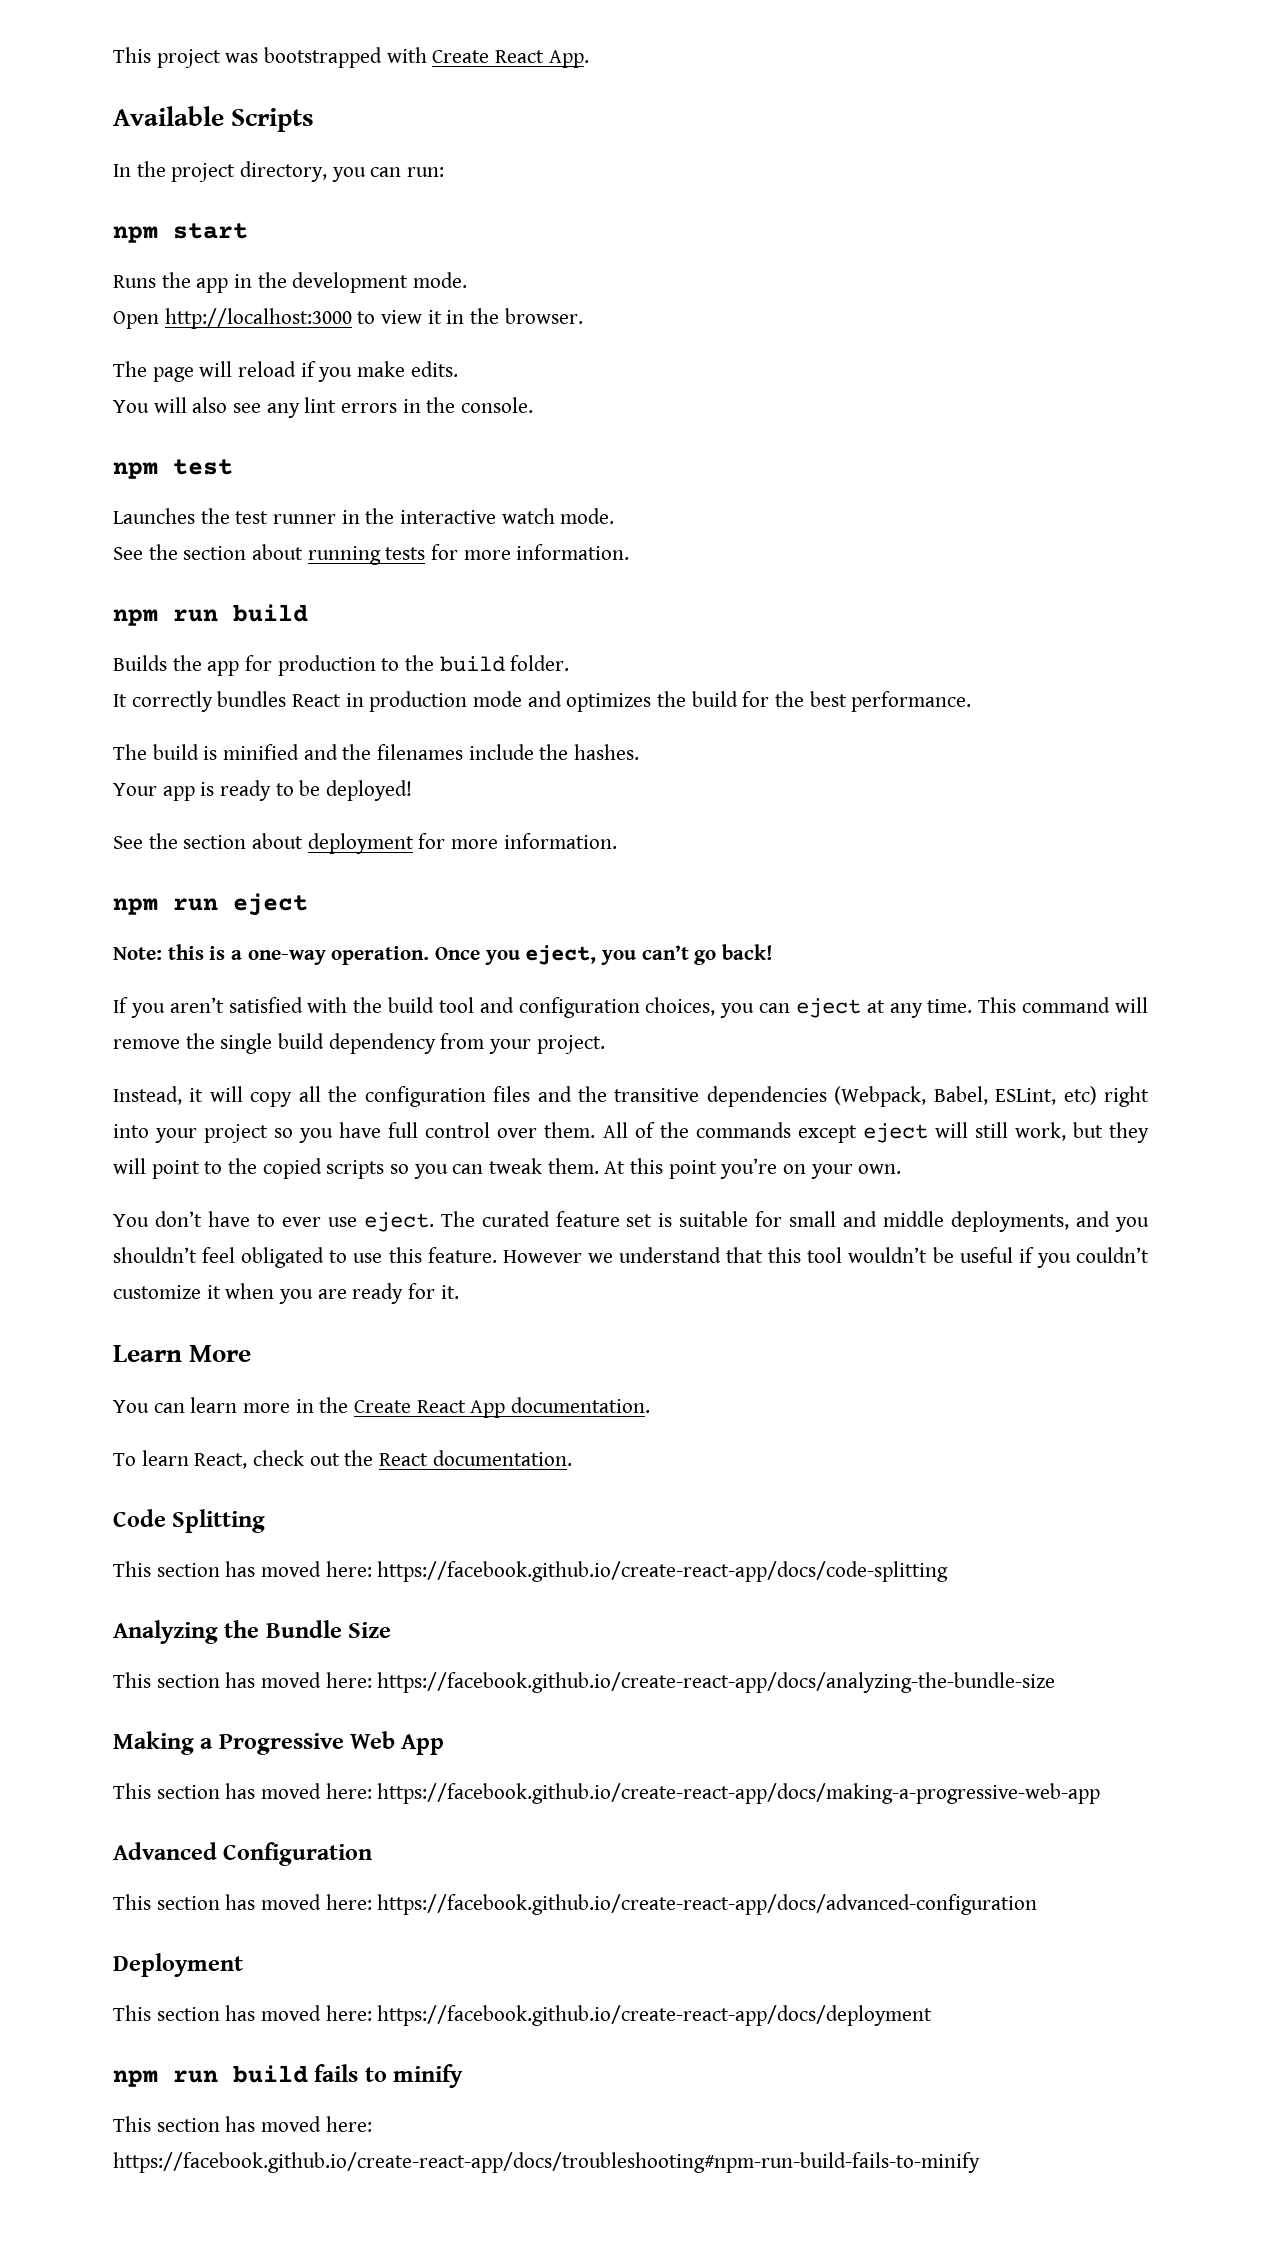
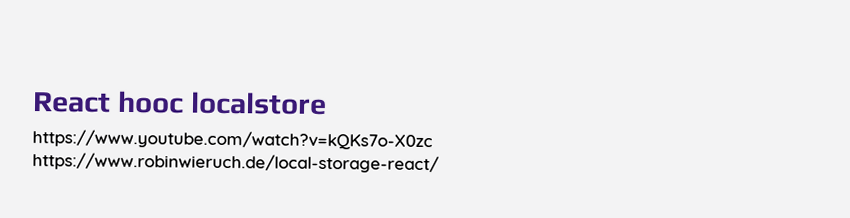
- This project was bootstrapped with Create React App.
- Available Scripts
- In the project directory, you can run:
- npm start
- Runs the app in the development mode.
- Open http://localhost:3000 to view it in the browser.
- The page will reload if you make edits.
- You will also see any lint errors in the console.
- npm test
- Launches the test runner in the interactive watch mode.
- See the section about running tests for more information.
- npm run build
- Builds the app for production to the build folder.
- It correctly bundles React in production mode and optimizes the build for the best performance.
- The build is minified and the filenames include the hashes.
- Your app is ready to be deployed!
- See the section about deployment for more information.
- npm run eject
- Note: this is a one-way operation. Once you eject, you can’t go back!
- If you aren’t satisfied with the build tool and configuration choices, you can eject at any time. This command will remove the single build dependency from your project.
- Instead, it will copy all the configuration files and the transitive dependencies (Webpack, Babel, ESLint, etc) right into your project so you have full control over them. All of the commands except eject will still work, but they will point to the copied scripts so you can tweak them. At this point you’re on your own.
- You don’t have to ever use eject. The curated feature set is suitable for small and middle deployments, and you shouldn’t feel obligated to use this feature. However we understand that this tool wouldn’t be useful if you couldn’t customize it when you are ready for it.
- Learn More
- You can learn more in the Create React App documentation.
- To learn React, check out the React documentation.
- Code Splitting
- This section has moved here: https://facebook.github.io/create-react-app/docs/code-splitting
- Analyzing the Bundle Size
- This section has moved here: https://facebook.github.io/create-react-app/docs/analyzing-the-bundle-size
- Making a Progressive Web App
- This section has moved here: https://facebook.github.io/create-react-app/docs/making-a-progressive-web-app
- Advanced Configuration
- This section has moved here: https://facebook.github.io/create-react-app/docs/advanced-configuration
- Deployment
- This section has moved here: https://facebook.github.io/create-react-app/docs/deployment
- npm run build fails to minify
- This section has moved here: https://facebook.github.io/create-react-app/docs/troubleshooting#npm-run-build-fails-to-minify
+ React hooc localstore
+ https://www.youtube.com/watch?v=kQKs7o-X0zc https://www.robinwieruch.de/local-storage-react/

